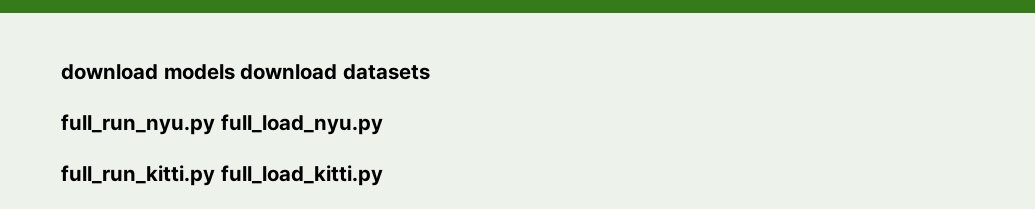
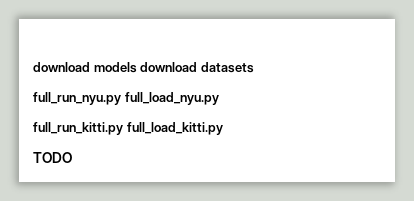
+ TODO

